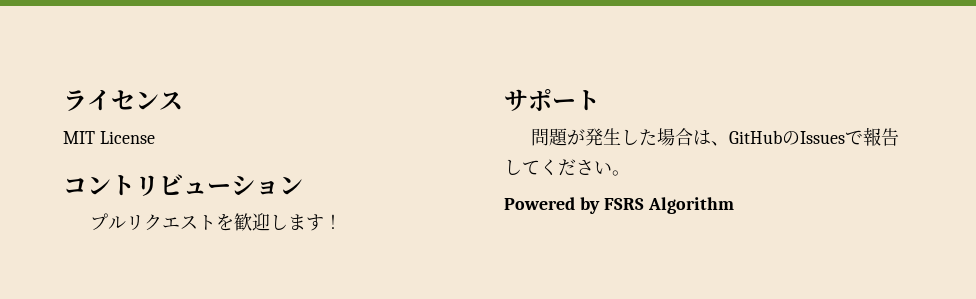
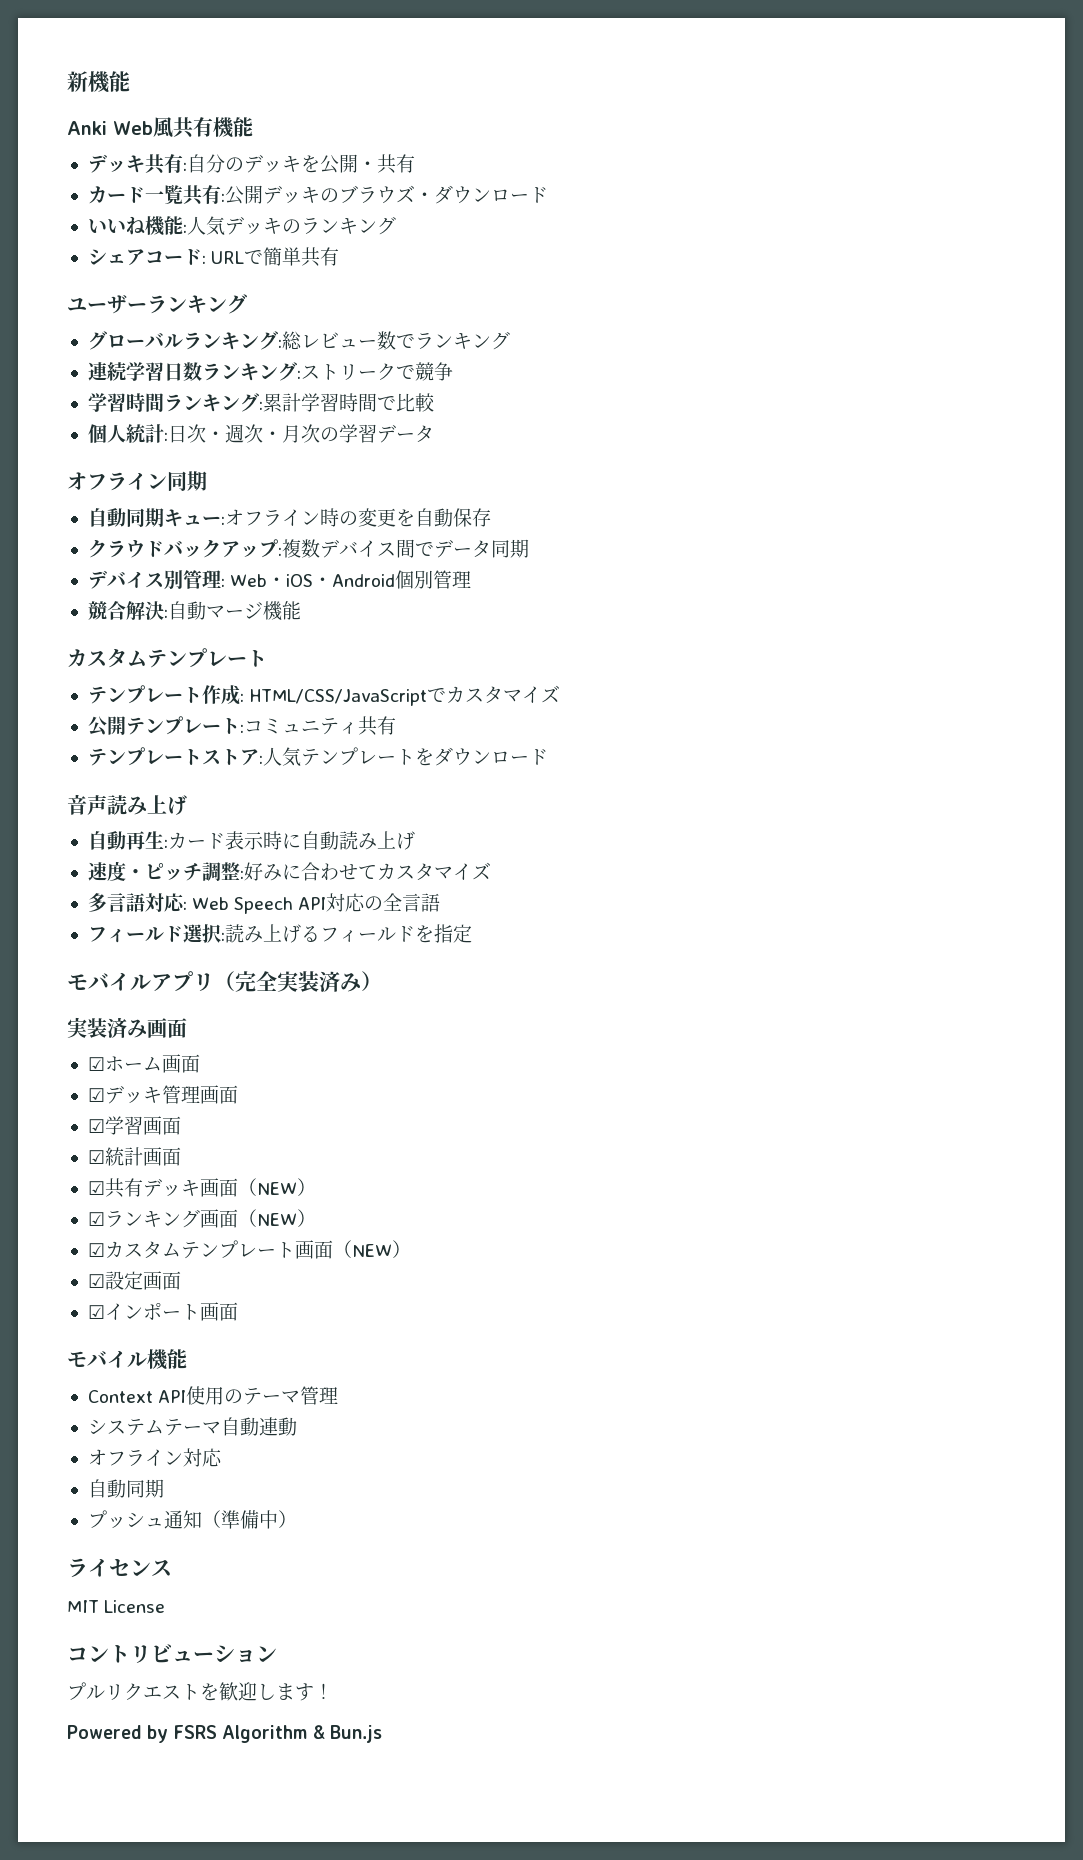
+ 新機能
+ Anki Web風共有機能
+ デッキ共有:自分のデッキを公開・共有
+ カード一覧共有:公開デッキのブラウズ・ダウンロード
+ いいね機能:人気デッキのランキング
+ シェアコード: URLで簡単共有
+ ユーザーランキング
+ グローバルランキング:総レビュー数でランキング
+ 連続学習日数ランキング:ストリークで競争
+ 学習時間ランキング:累計学習時間で比較
+ 個人統計:日次・週次・月次の学習データ
+ オフライン同期
+ 自動同期キュー:オフライン時の変更を自動保存
+ クラウドバックアップ:複数デバイス間でデータ同期
+ デバイス別管理: Web・iOS・Android個別管理
+ 競合解決:自動マージ機能
+ カスタムテンプレート
+ テンプレート作成: HTML/CSS/JavaScriptでカスタマイズ
+ 公開テンプレート:コミュニティ共有
+ テンプレートストア:人気テンプレートをダウンロード
+ 音声読み上げ
+ 自動再生:カード表示時に自動読み上げ
+ 速度・ピッチ調整:好みに合わせてカスタマイズ
+ 多言語対応: Web Speech API対応の全言語
+ フィールド選択:読み上げるフィールドを指定
+ モバイルアプリ（完全実装済み）
+ 実装済み画面
+ ☑ホーム画面
+ ☑デッキ管理画面
+ ☑学習画面
+ ☑統計画面
+ ☑共有デッキ画面（NEW）
+ ☑ランキング画面（NEW）
+ ☑カスタムテンプレート画面（NEW）
+ ☑設定画面
+ ☑インポート画面
+ モバイル機能
+ Context API使用のテーマ管理
+ システムテーマ自動連動
+ オフライン対応
+ 自動同期
+ プッシュ通知（準備中）
- サポート
- 問題が発生した場合は、GitHubのIssuesで報告してください。
- Powered by FSRS Algorithm
+ Powered by FSRS Algorithm & Bun.js

